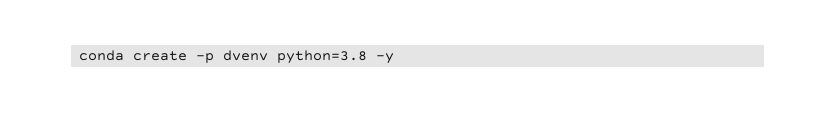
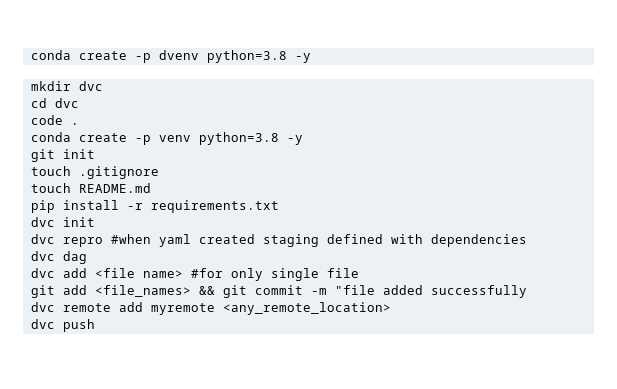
+ mkdir dvc
+ cd dvc
+ code .
+ conda create -p venv python=3.8 -y
+ git init
+ touch .gitignore
+ touch README.md
+ pip install -r requirements.txt
+ dvc init
+ dvc repro #when yaml created staging defined with dependencies
+ dvc dag
+ dvc add <file name> #for only single file
+ git add <file_names> && git commit -m "file added successfully
+ dvc remote add myremote <any_remote_location>
+ dvc push

